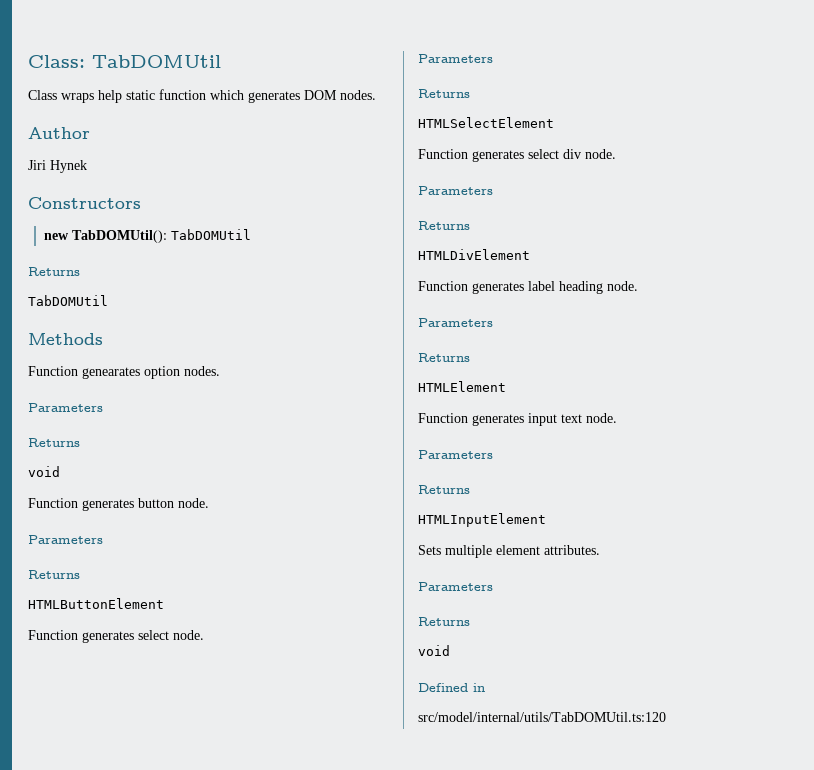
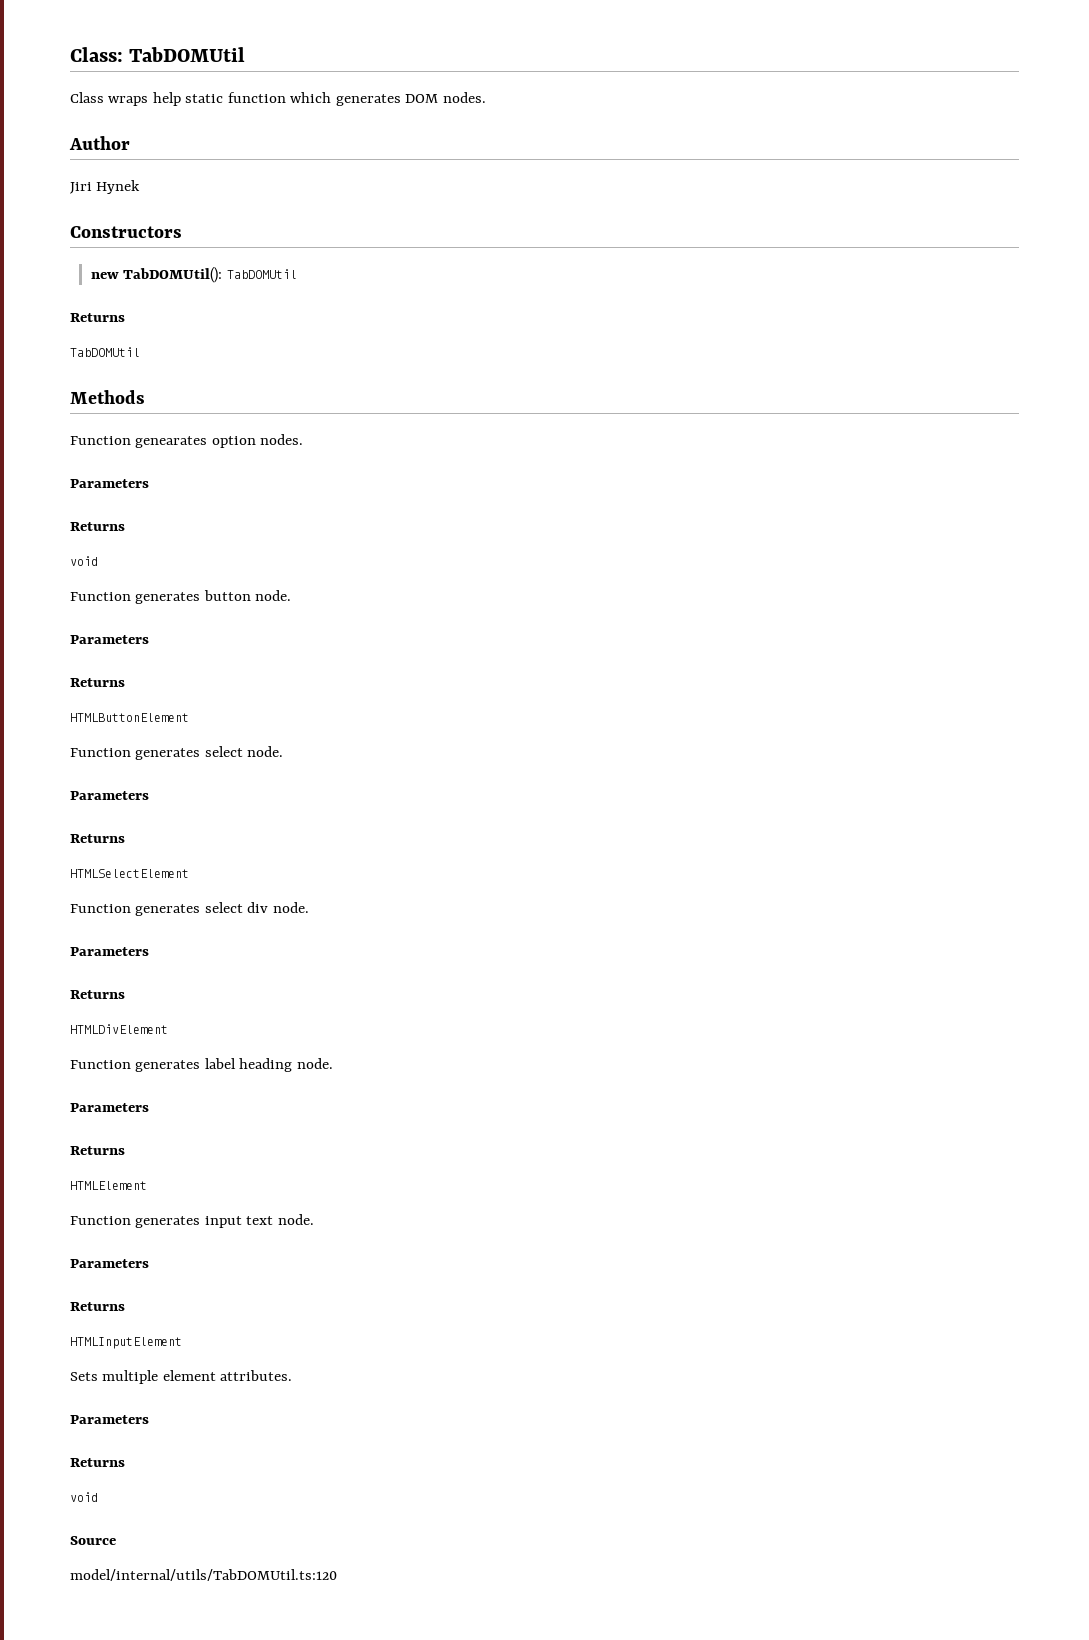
- Defined in
- src/model/internal/utils/TabDOMUtil.ts:120
+ Source
+ model/internal/utils/TabDOMUtil.ts:120

